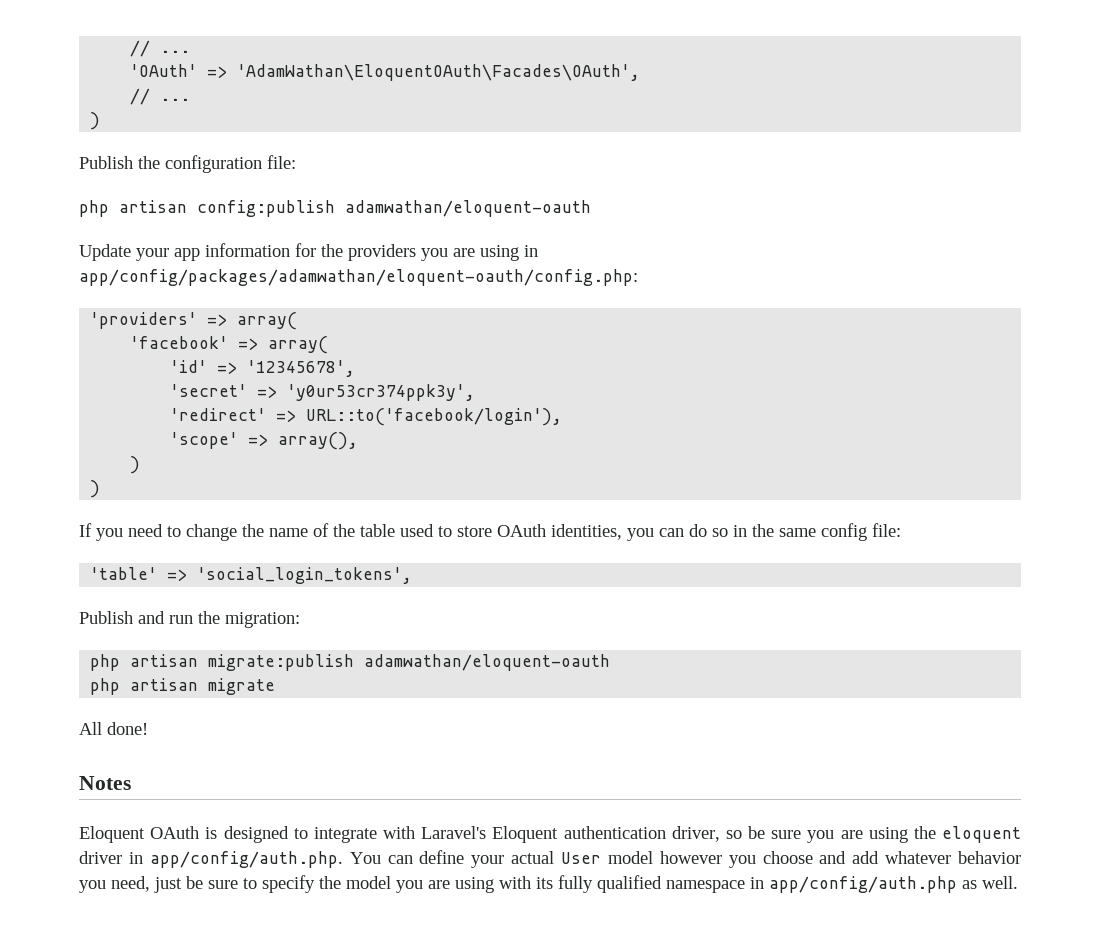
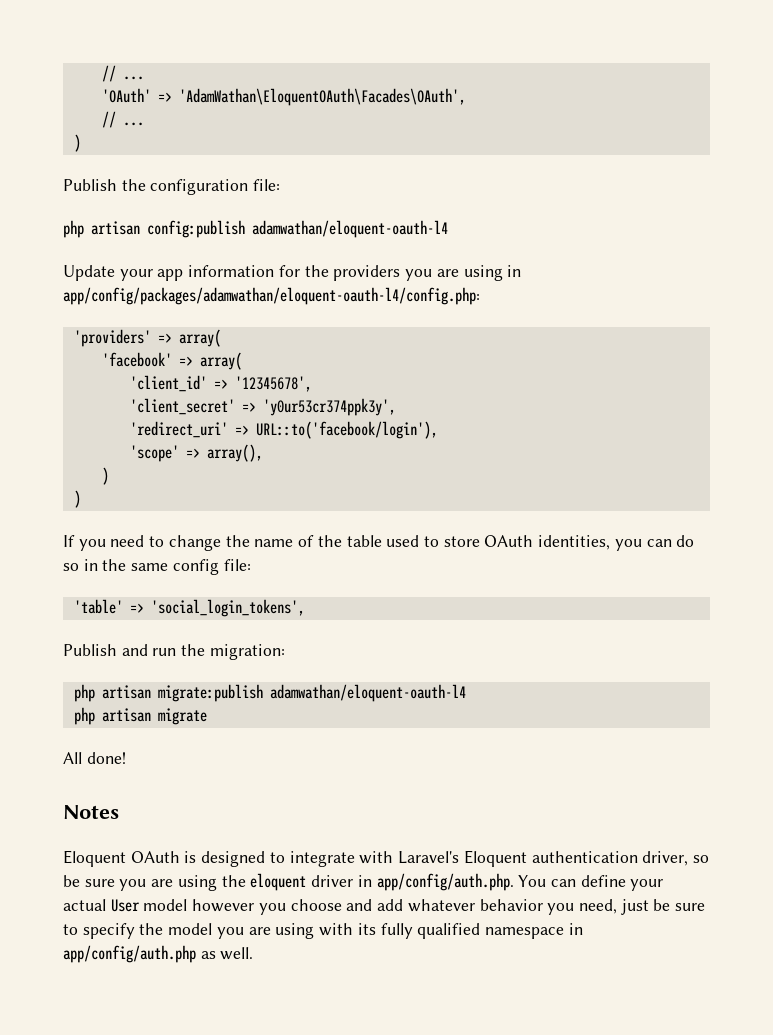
- php artisan config:publish adamwathan/eloquent-oauth
+ php artisan config:publish adamwathan/eloquent-oauth-l4
- Update your app information for the providers you are using in app/config/packages/adamwathan/eloquent-oauth/config.php:
+ Update your app information for the providers you are using in app/config/packages/adamwathan/eloquent-oauth-l4/config.php:
- 'id' => '12345678',
+ 'client_id' => '12345678',
- 'secret' => 'y0ur53cr374ppk3y',
+ 'client_secret' => 'y0ur53cr374ppk3y',
- 'redirect' => URL::to('facebook/login'),
+ 'redirect_uri' => URL::to('facebook/login'),
- php artisan migrate:publish adamwathan/eloquent-oauth
+ php artisan migrate:publish adamwathan/eloquent-oauth-l4

